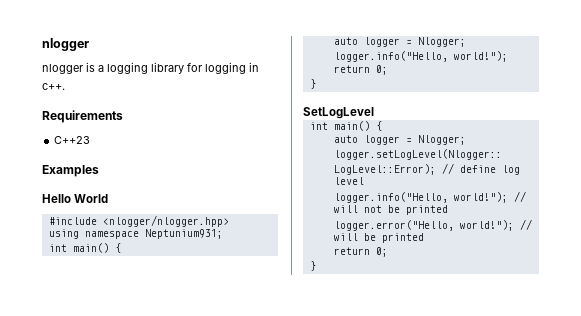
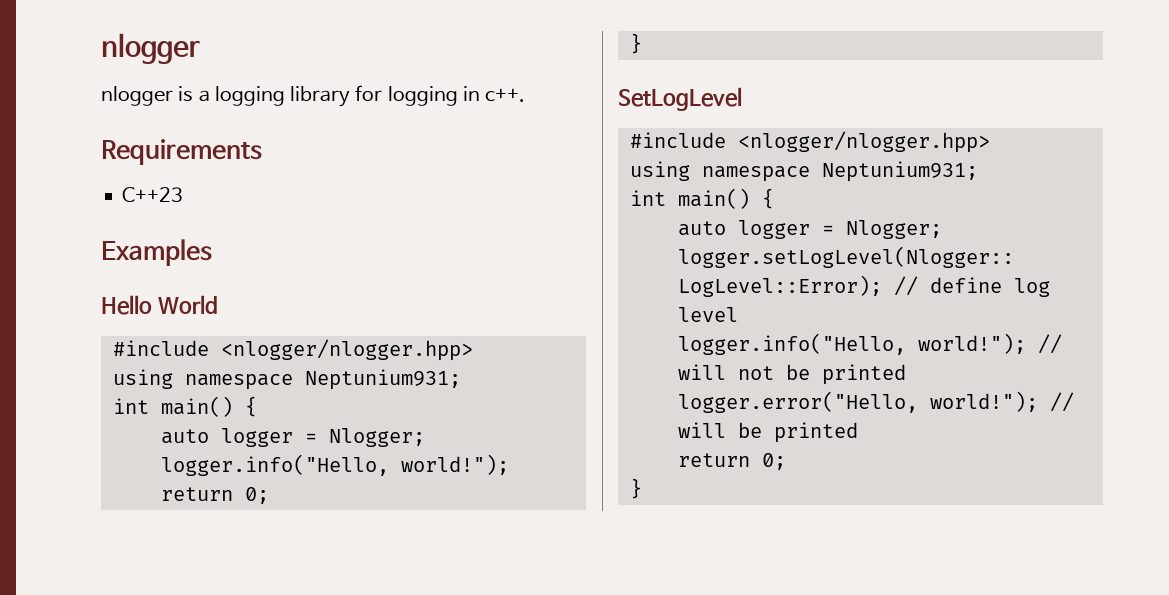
  SetLogLevel
+ #include <nlogger/nlogger.hpp>
+ using namespace Neptunium931;

